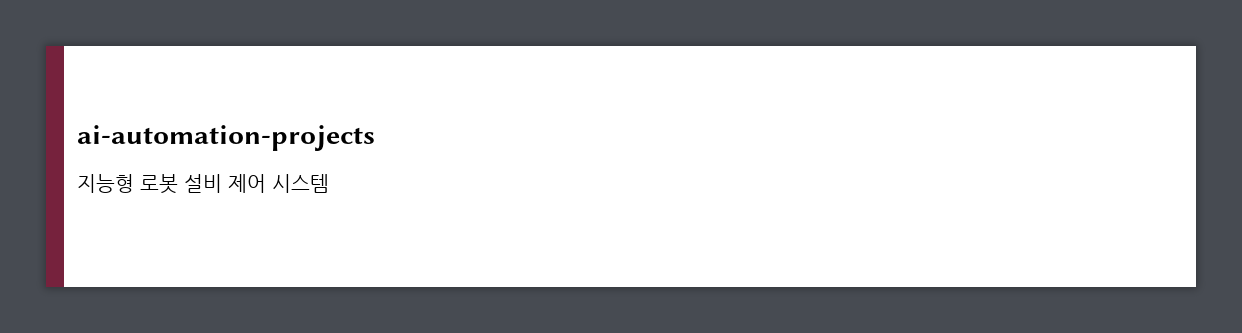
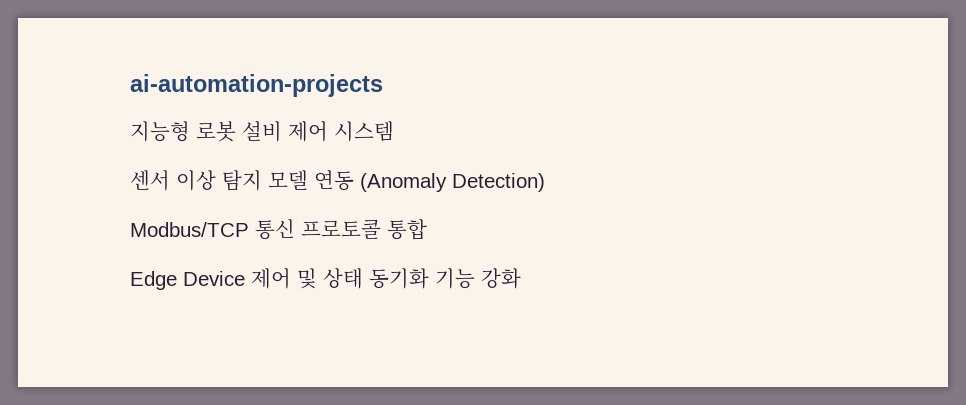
+ 센서 이상 탐지 모델 연동 (Anomaly Detection)
+ Modbus/TCP 통신 프로토콜 통합
+ Edge Device 제어 및 상태 동기화 기능 강화

